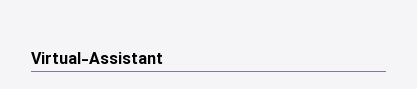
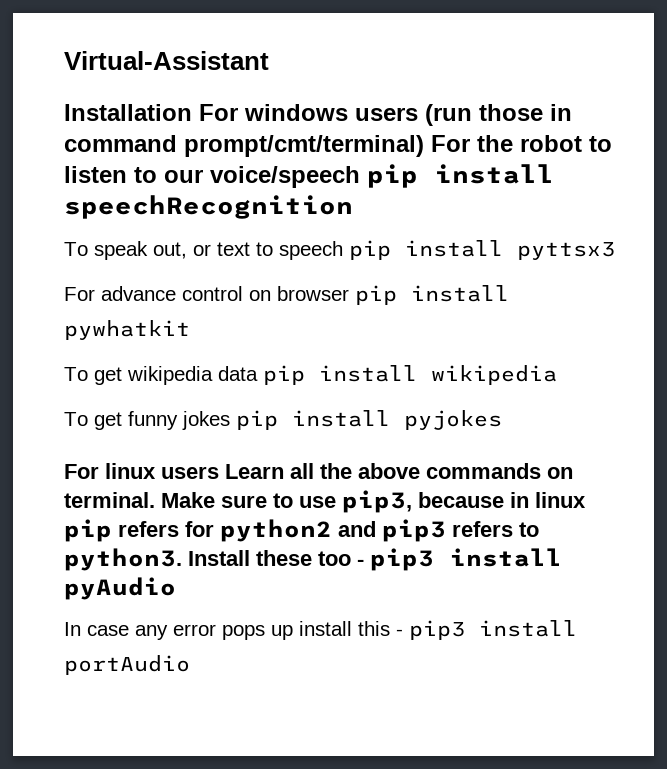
+ Installation For windows users (run those in command prompt/cmt/terminal) For the robot to listen to our voice/speech pip install speechRecognition
+ To speak out, or text to speech pip install pyttsx3
+ For advance control on browser pip install pywhatkit
+ To get wikipedia data pip install wikipedia
+ To get funny jokes pip install pyjokes
+ For linux users Learn all the above commands on terminal. Make sure to use pip3, because in linux pip refers for python2 and pip3 refers to python3. Install these too - pip3 install pyAudio
+ In case any error pops up install this - pip3 install portAudio

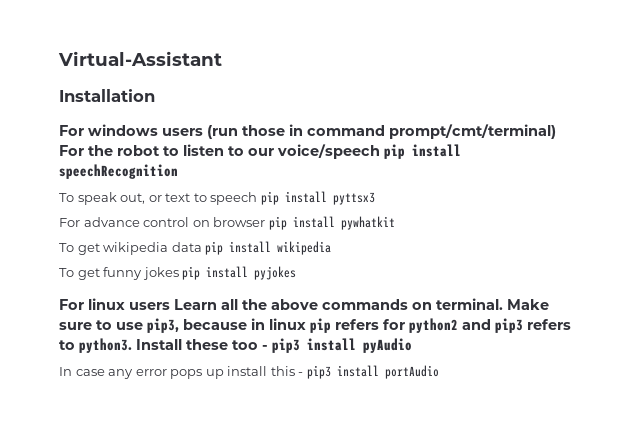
- Installation For windows users (run those in command prompt/cmt/terminal) For the robot to listen to our voice/speech pip install speechRecognition
+ Installation
+ For windows users (run those in command prompt/cmt/terminal) For the robot to listen to our voice/speech pip install speechRecognition

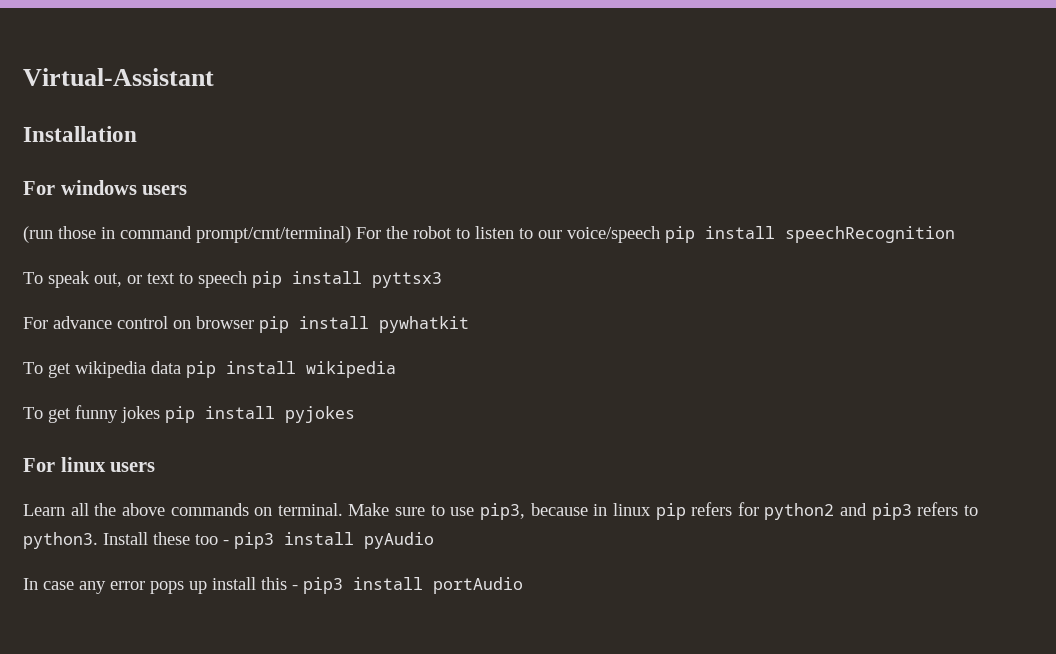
- For windows users (run those in command prompt/cmt/terminal) For the robot to listen to our voice/speech pip install speechRecognition
+ For windows users
+ (run those in command prompt/cmt/terminal) For the robot to listen to our voice/speech pip install speechRecognition
- For linux users Learn all the above commands on terminal.
+ For linux users
+ Learn all the above commands on terminal.

